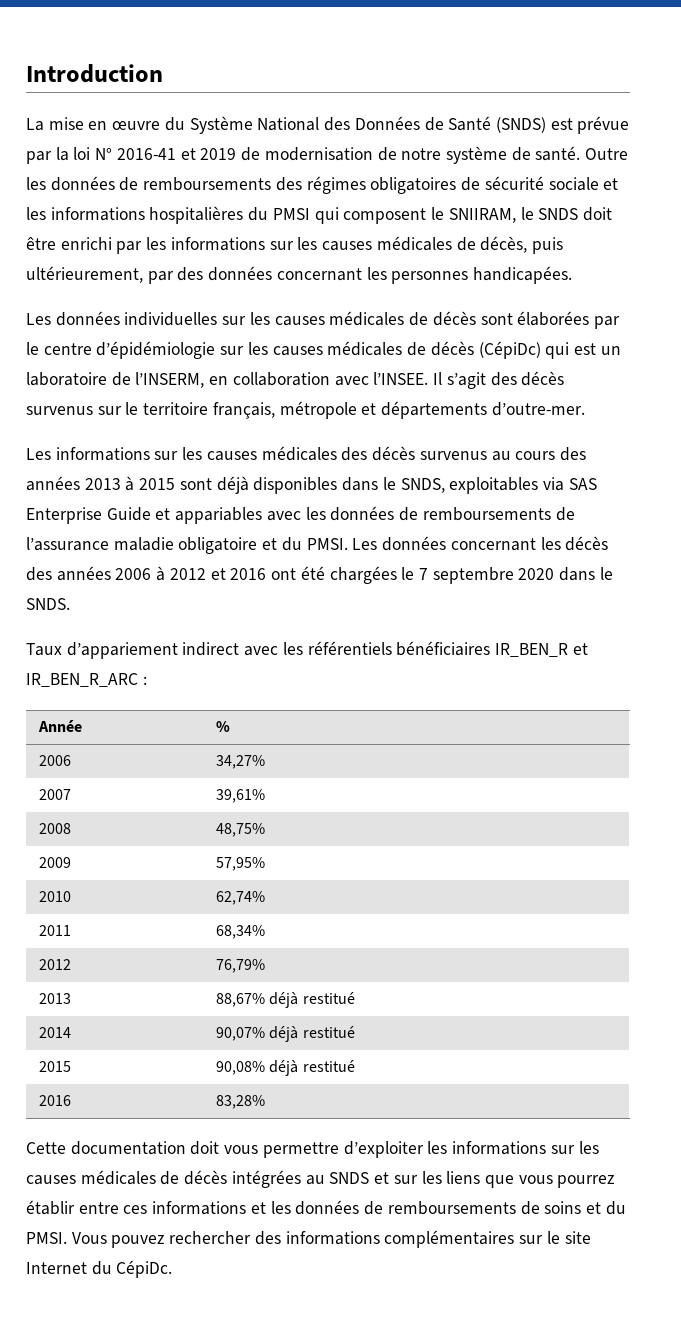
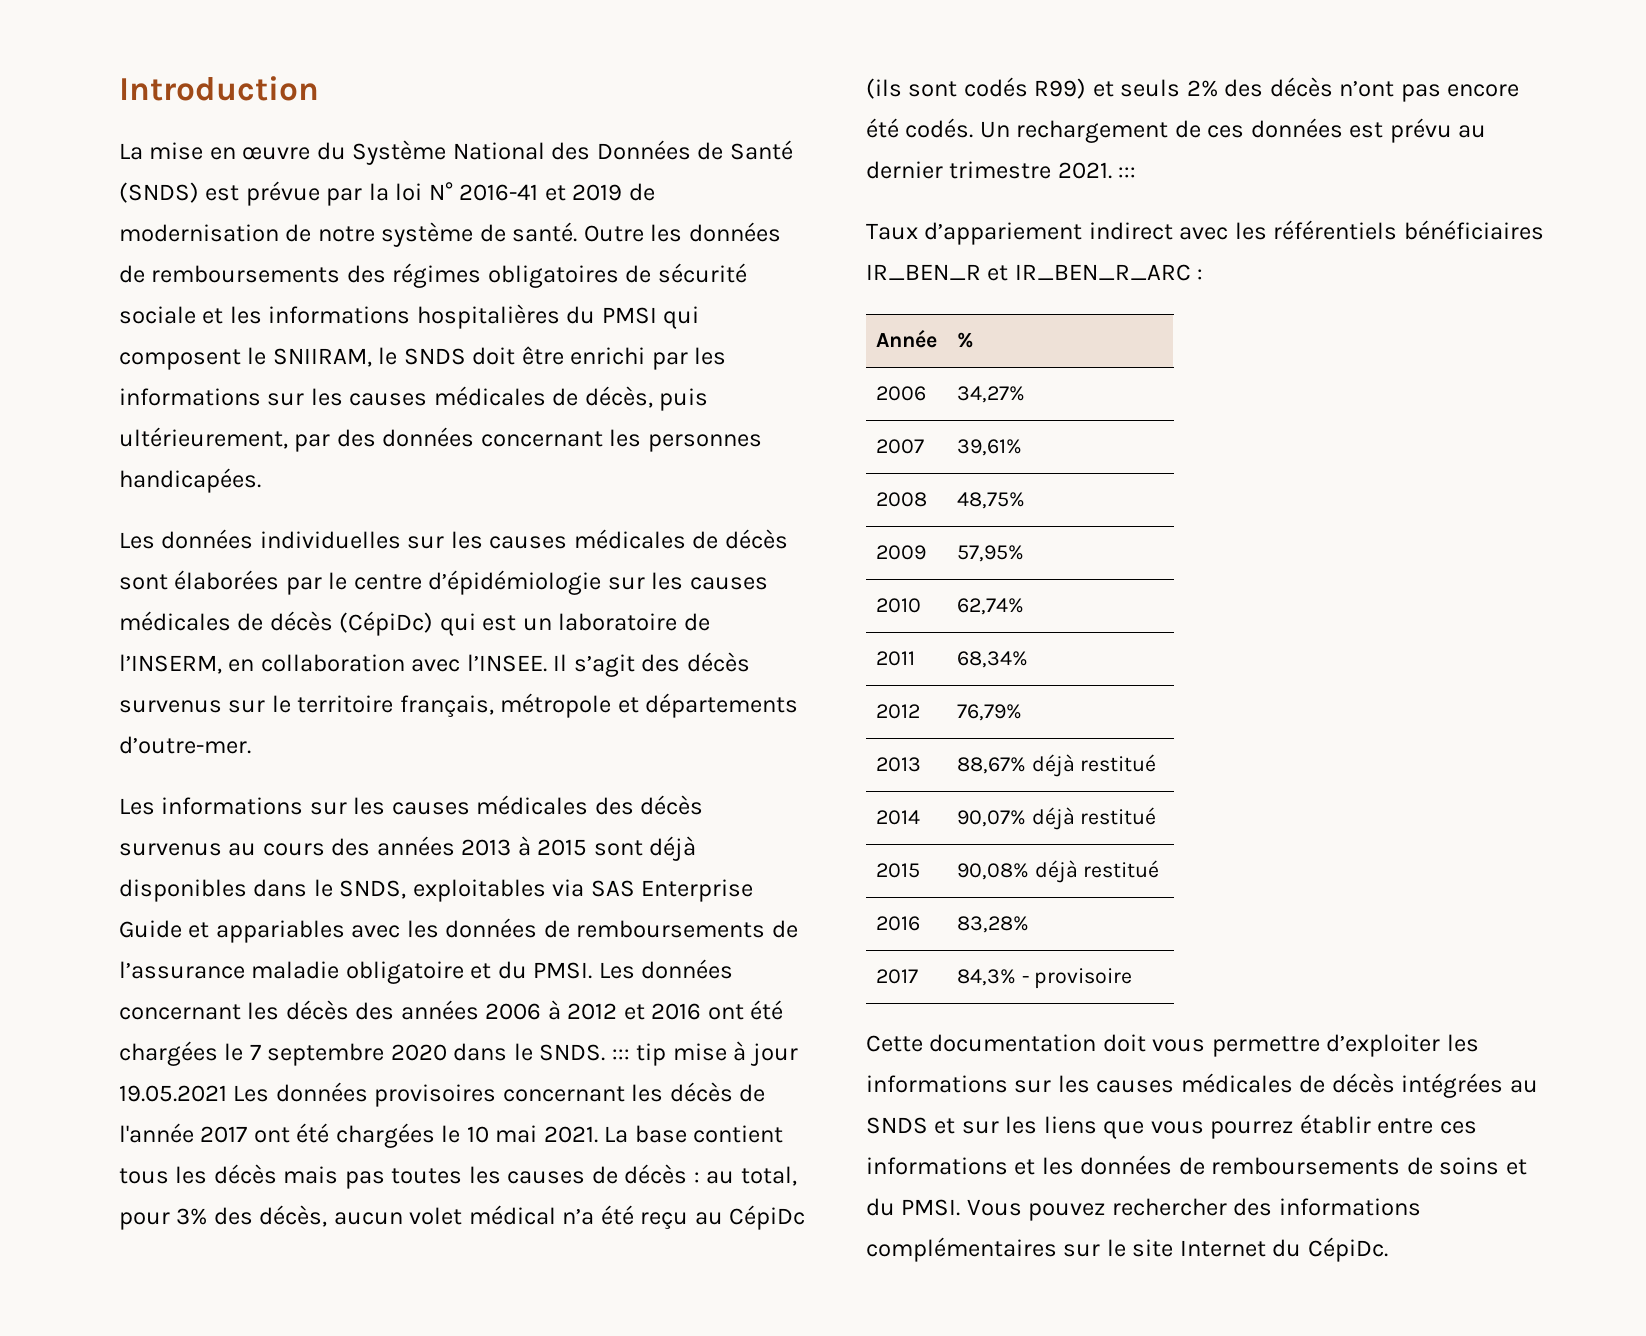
- Les données concernant les décès des années 2006 à 2012 et 2016 ont été chargées le 7 septembre 2020 dans le SNDS.
+ Les données concernant les décès des années 2006 à 2012 et 2016 ont été chargées le 7 septembre 2020 dans le SNDS. ::: tip mise à jour 19.05.2021 Les données provisoires concernant les décès de l'année 2017 ont été chargées le 10 mai 2021. La base contient tous les décès mais pas toutes les causes de décès : au total, pour 3% des décès, aucun volet médical n’a été reçu au CépiDc (ils sont codés R99) et seuls 2% des décès n’ont pas encore été codés. Un rechargement de ces données est prévu au dernier trimestre 2021. :::
+ 2017 | 84,3% - provisoire

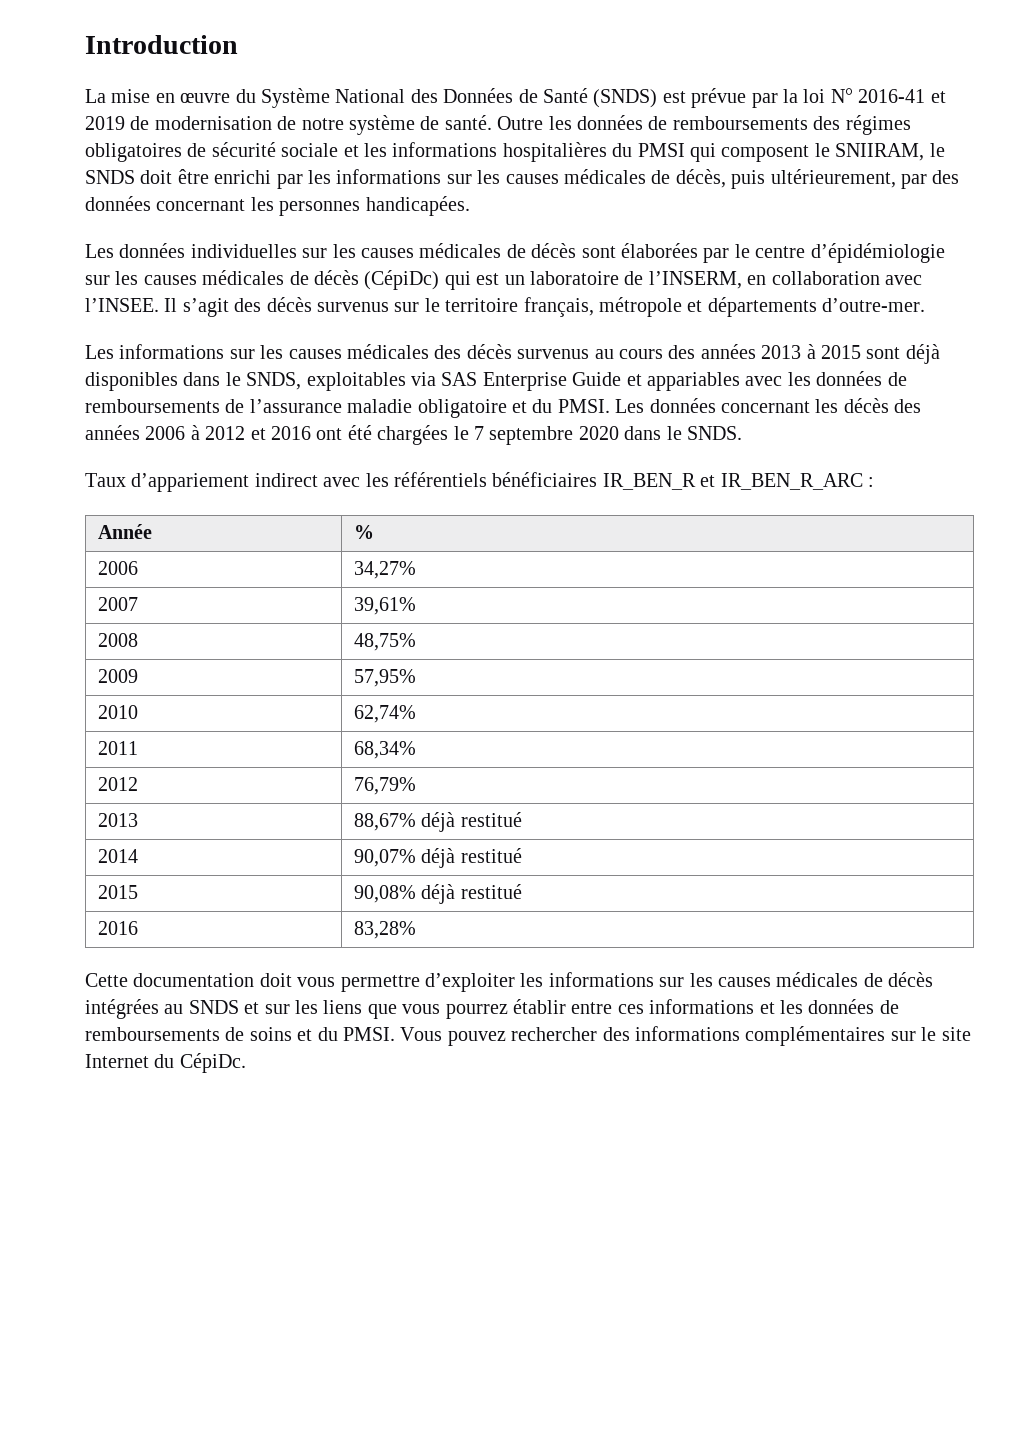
- Les données concernant les décès des années 2006 à 2012 et 2016 ont été chargées le 7 septembre 2020 dans le SNDS. ::: tip mise à jour 19.05.2021 Les données provisoires concernant les décès de l'année 2017 ont été chargées le 10 mai 2021. La base contient tous les décès mais pas toutes les causes de décès : au total, pour 3% des décès, aucun volet médical n’a été reçu au CépiDc (ils sont codés R99) et seuls 2% des décès n’ont pas encore été codés. Un rechargement de ces données est prévu au dernier trimestre 2021. :::
+ Les données concernant les décès des années 2006 à 2012 et 2016 ont été chargées le 7 septembre 2020 dans le SNDS.
- 2017 | 84,3% - provisoire

